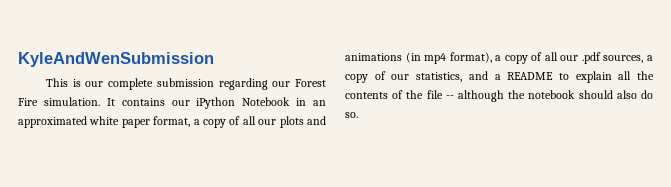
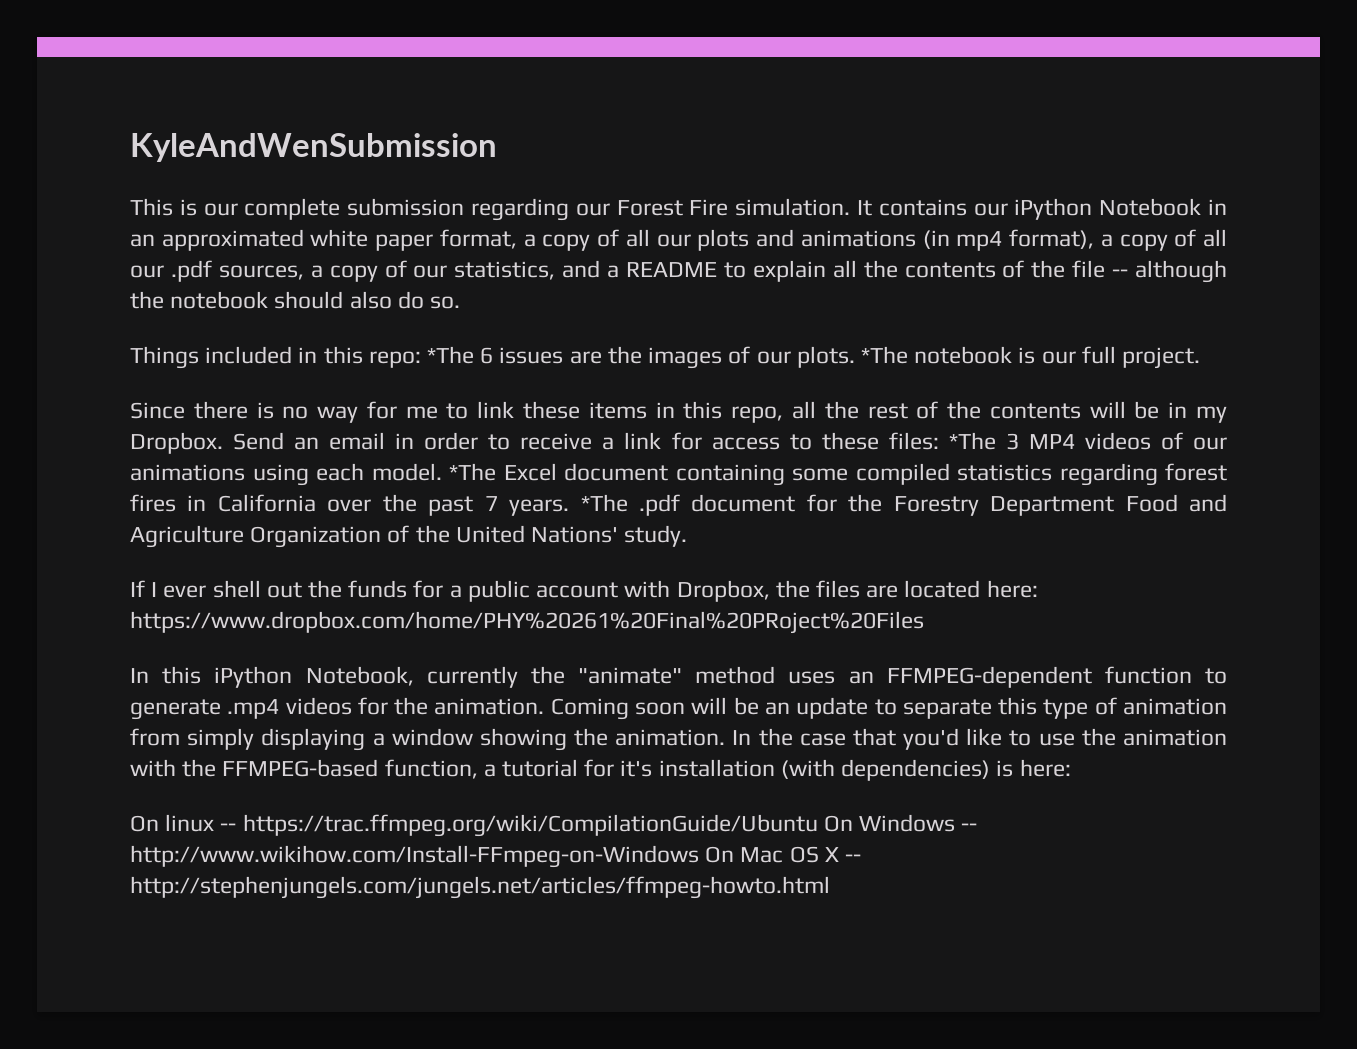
+ Things included in this repo: *The 6 issues are the images of our plots. *The notebook is our full project.
+ Since there is no way for me to link these items in this repo, all the rest of the contents will be in my Dropbox. Send an email in order to receive a link for access to these files: *The 3 MP4 videos of our animations using each model. *The Excel document containing some compiled statistics regarding forest fires in California over the past 7 years. *The .pdf document for the Forestry Department Food and Agriculture Organization of the United Nations' study.
+ If I ever shell out the funds for a public account with Dropbox, the files are located here: https://www.dropbox.com/home/PHY%20261%20Final%20PRoject%20Files
+ In this iPython Notebook, currently the "animate" method uses an FFMPEG-dependent function to generate .mp4 videos for the animation. Coming soon will be an update to separate this type of animation from simply displaying a window showing the animation. In the case that you'd like to use the animation with the FFMPEG-based function, a tutorial for it's installation (with dependencies) is here:
+ On linux -- https://trac.ffmpeg.org/wiki/CompilationGuide/Ubuntu On Windows -- http://www.wikihow.com/Install-FFmpeg-on-Windows On Mac OS X -- http://stephenjungels.com/jungels.net/articles/ffmpeg-howto.html

